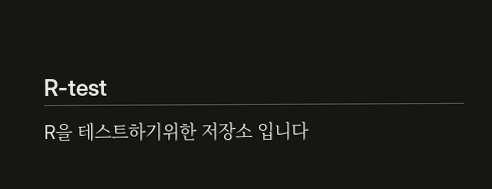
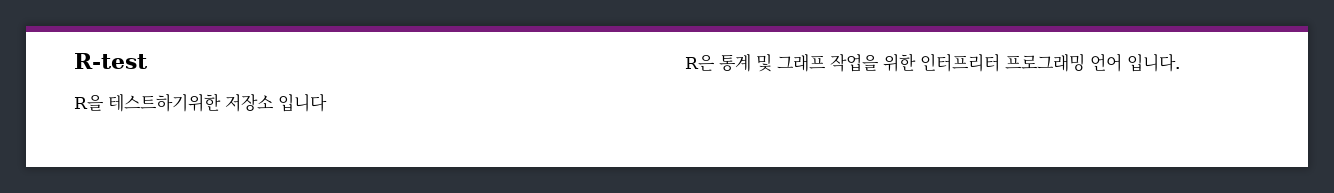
+ R은 통계 및 그래프 작업을 위한 인터프리터 프로그래밍 언어 입니다.

